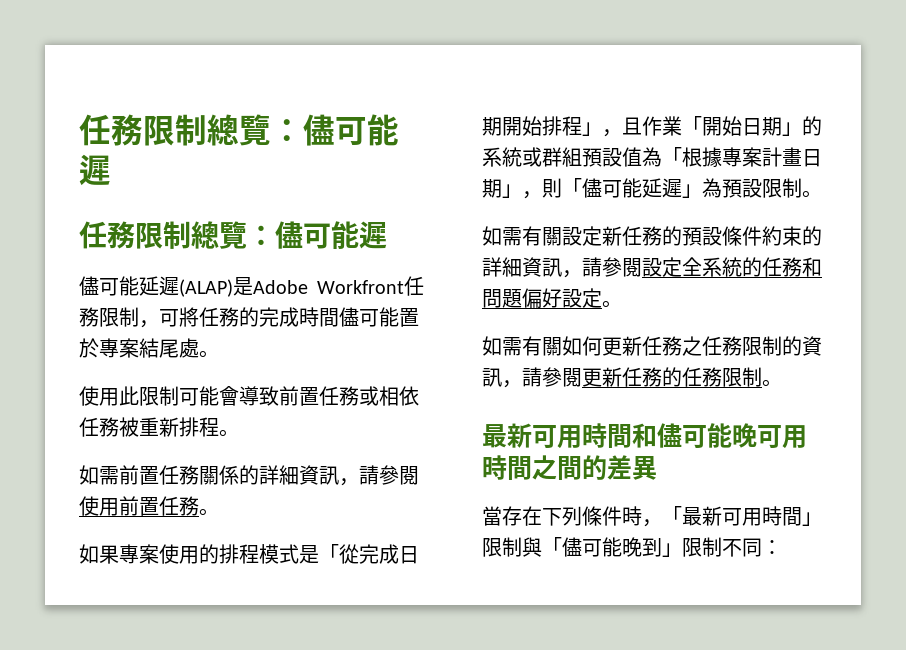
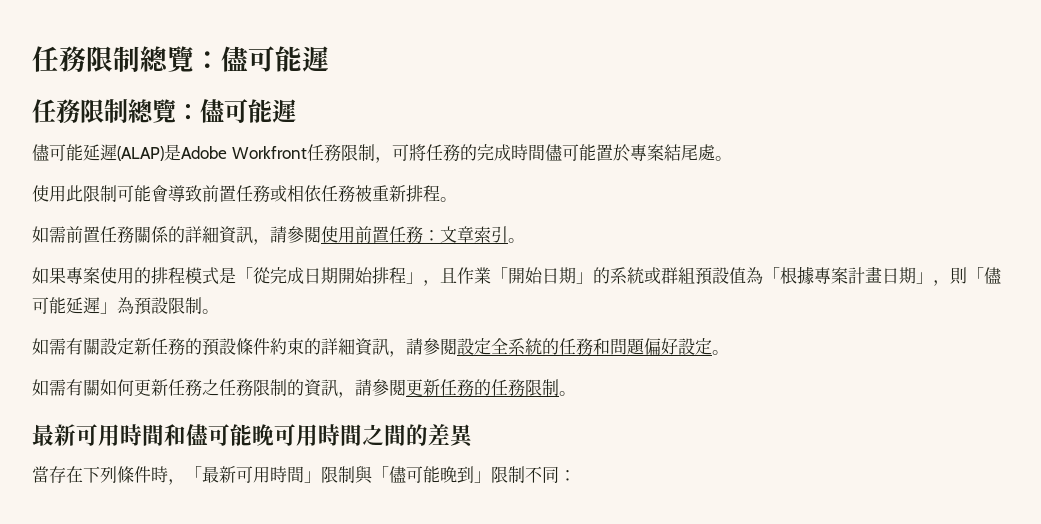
- 如需前置任務關係的詳細資訊，請參閱使用前置任務。
+ 如需前置任務關係的詳細資訊，請參閱使用前置任務：文章索引。

